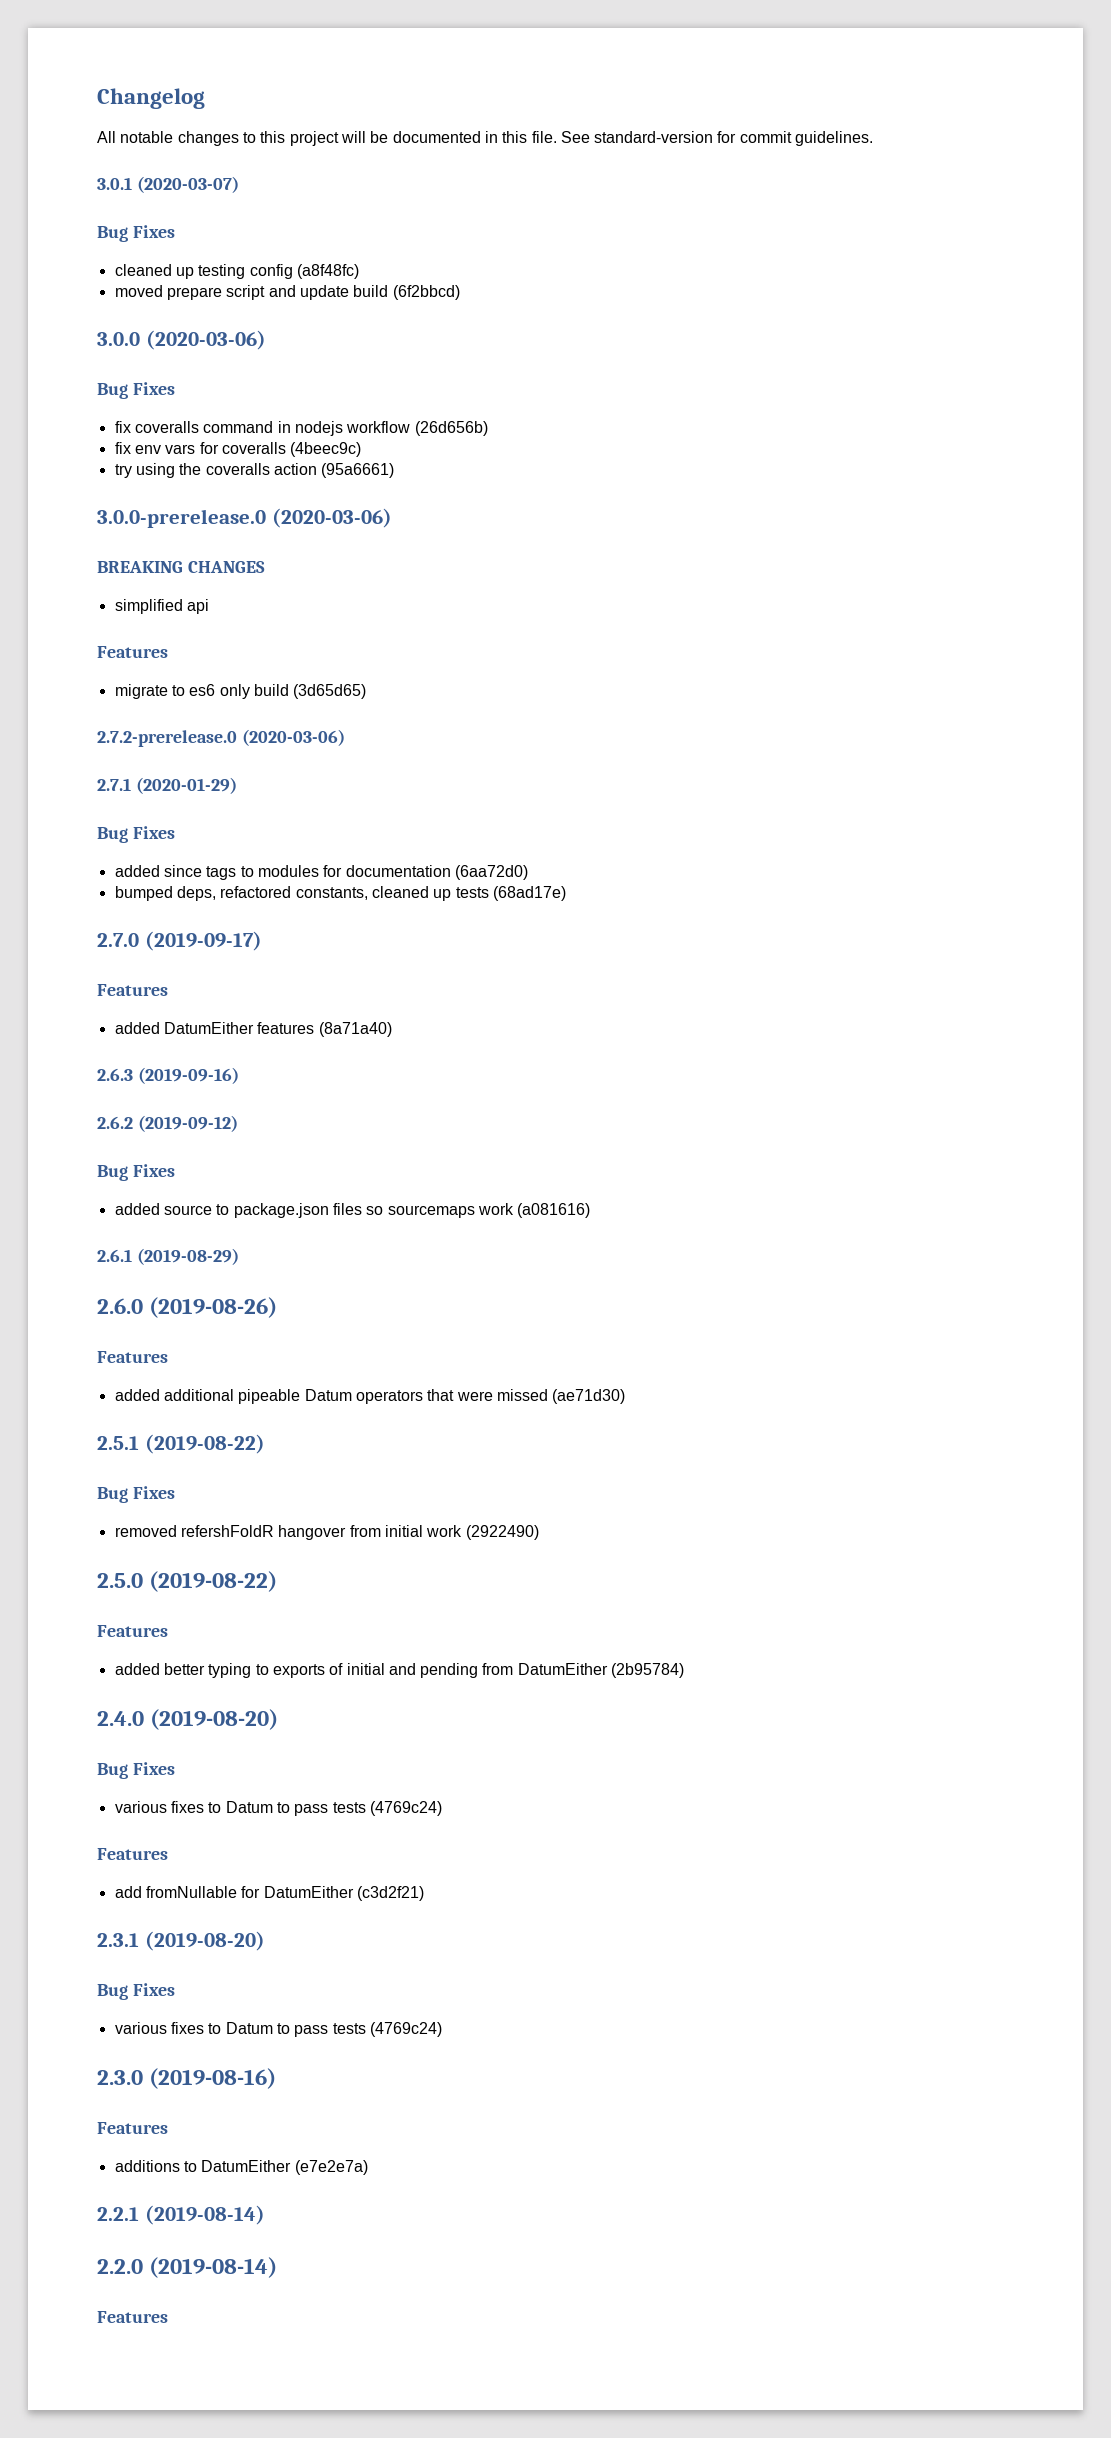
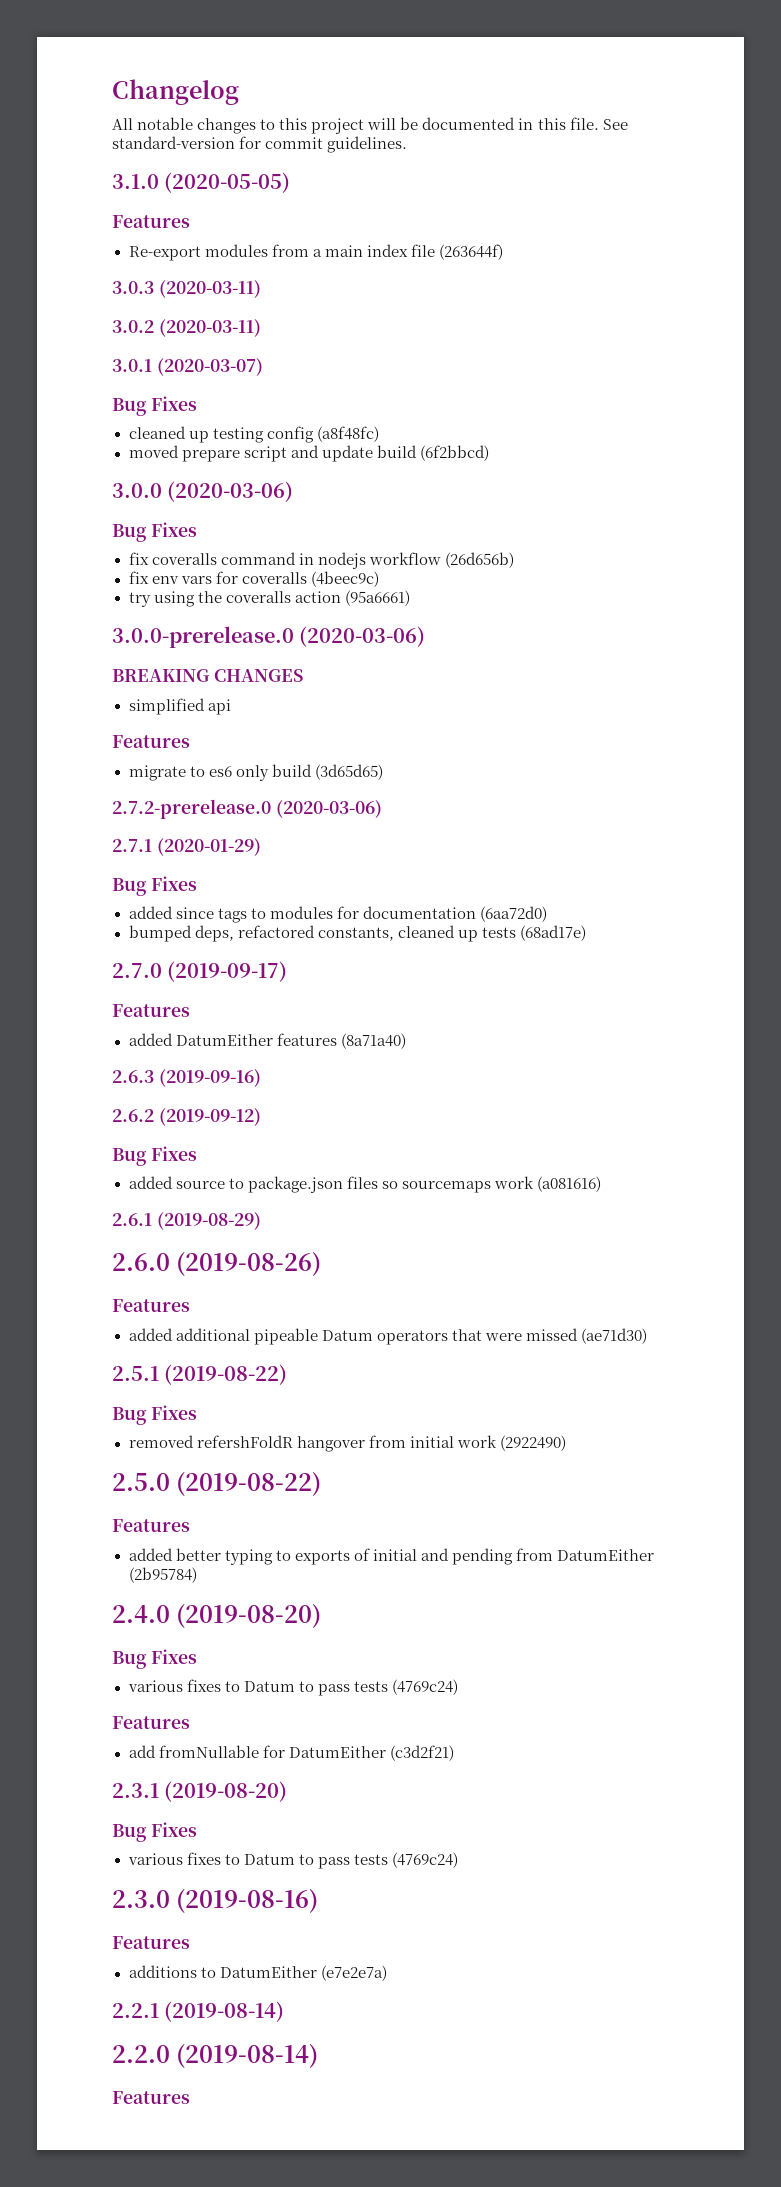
+ 3.1.0 (2020-05-05)
+ Features
+ Re-export modules from a main index file (263644f)
+ 3.0.3 (2020-03-11)
+ 3.0.2 (2020-03-11)

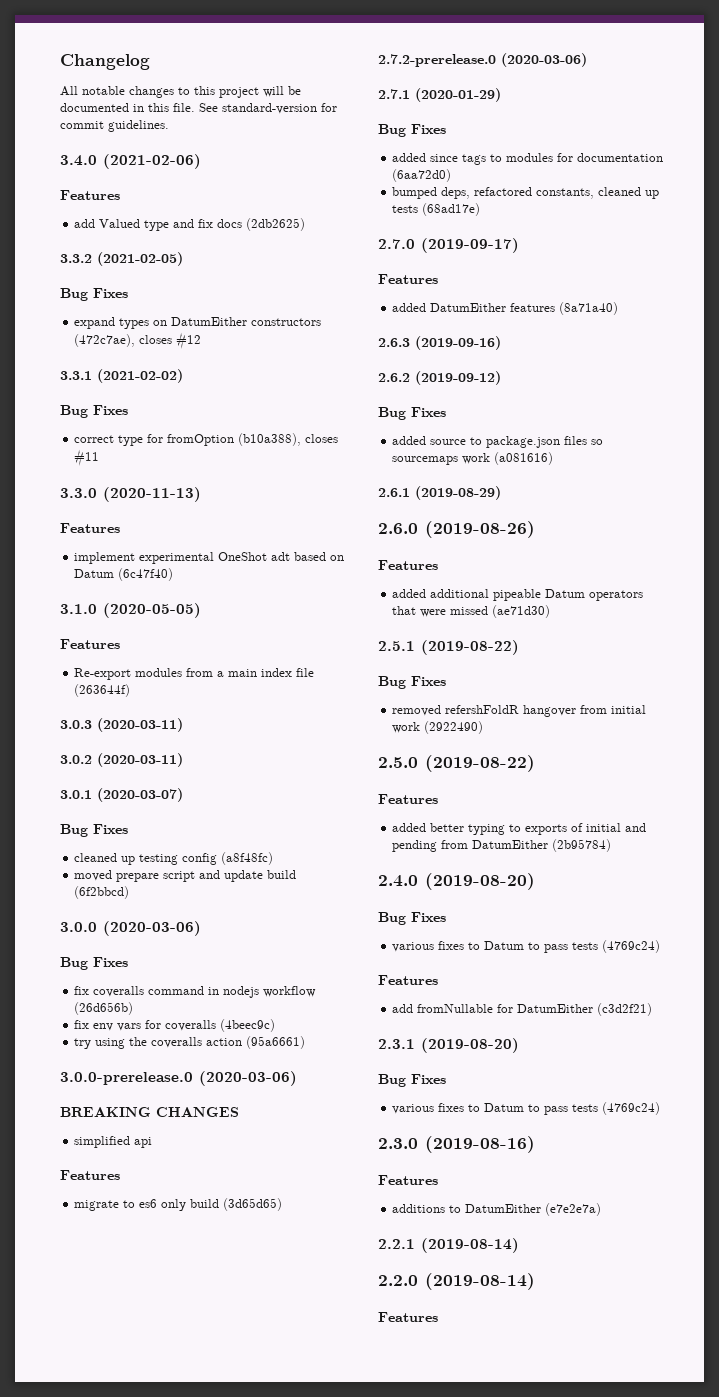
+ 3.4.0 (2021-02-06)
+ Features
+ add Valued type and fix docs (2db2625)
+ 3.3.2 (2021-02-05)
+ Bug Fixes
+ expand types on DatumEither constructors (472c7ae), closes #12
+ 3.3.1 (2021-02-02)
+ Bug Fixes
+ correct type for fromOption (b10a388), closes #11
+ 3.3.0 (2020-11-13)
+ Features
+ implement experimental OneShot adt based on Datum (6c47f40)

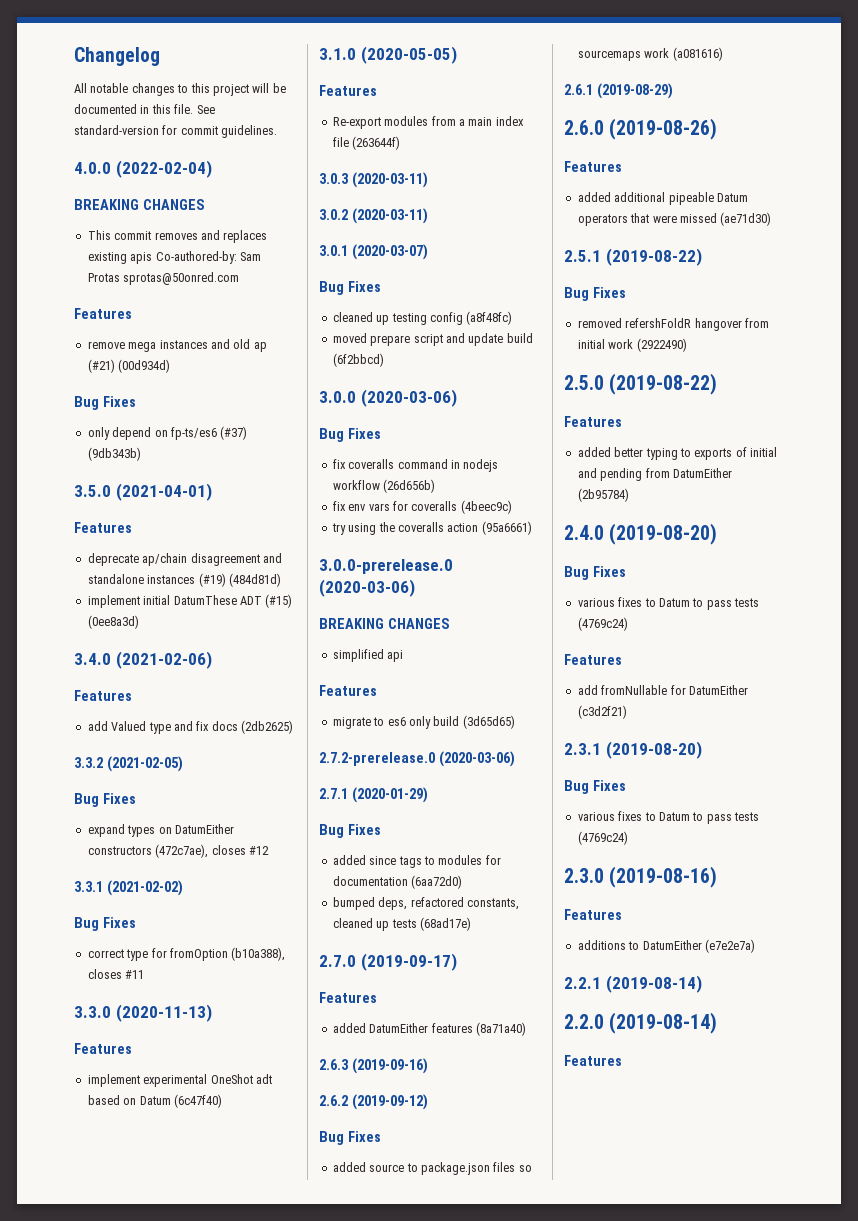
+ 4.0.0 (2022-02-04)
+ BREAKING CHANGES
+ This commit removes and replaces existing apis Co-authored-by: Sam Protas sprotas@50onred.com
+ Features
+ remove mega instances and old ap (#21) (00d934d)
+ Bug Fixes
+ only depend on fp-ts/es6 (#37) (9db343b)
+ 3.5.0 (2021-04-01)
+ Features
+ deprecate ap/chain disagreement and standalone instances (#19) (484d81d)
+ implement initial DatumThese ADT (#15) (0ee8a3d)

